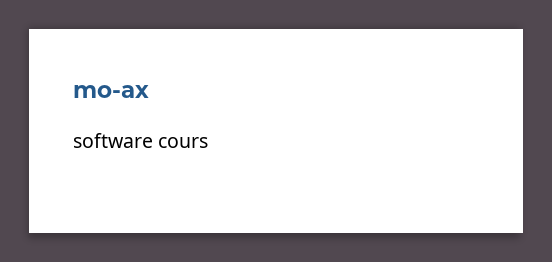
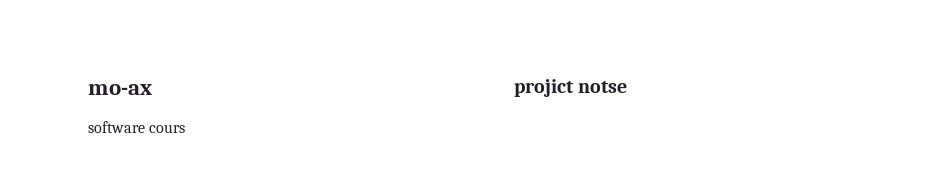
+ projict notse

